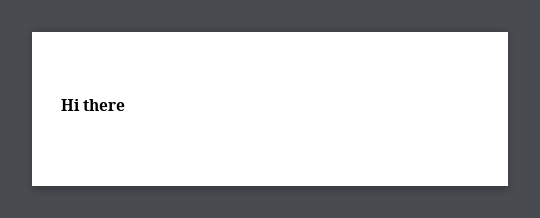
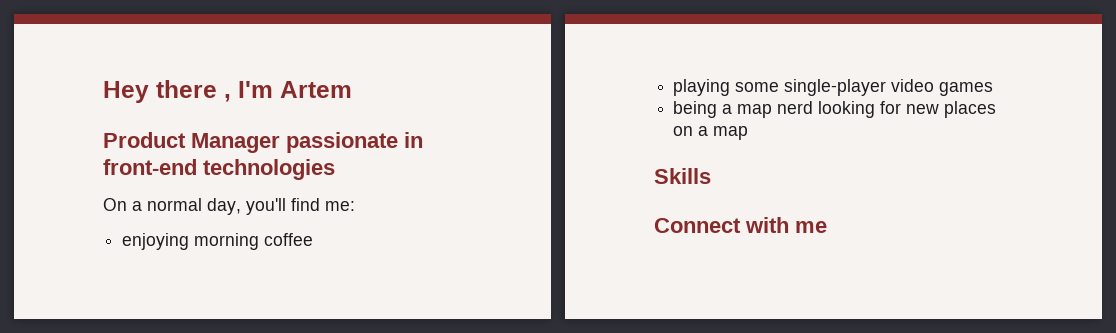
- Hi there
+ Hey there , I'm Artem
+ Product Manager passionate in front-end technologies
+ On a normal day, you'll find me:
+ enjoying morning coffee
+ playing some single-player video games
+ being a map nerd looking for new places on a map
+ Skills
+ Connect with me

